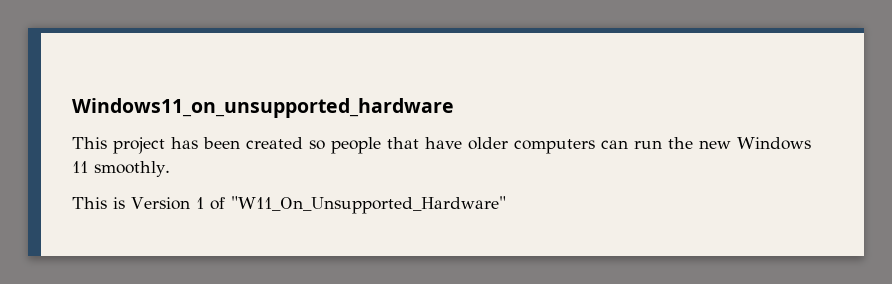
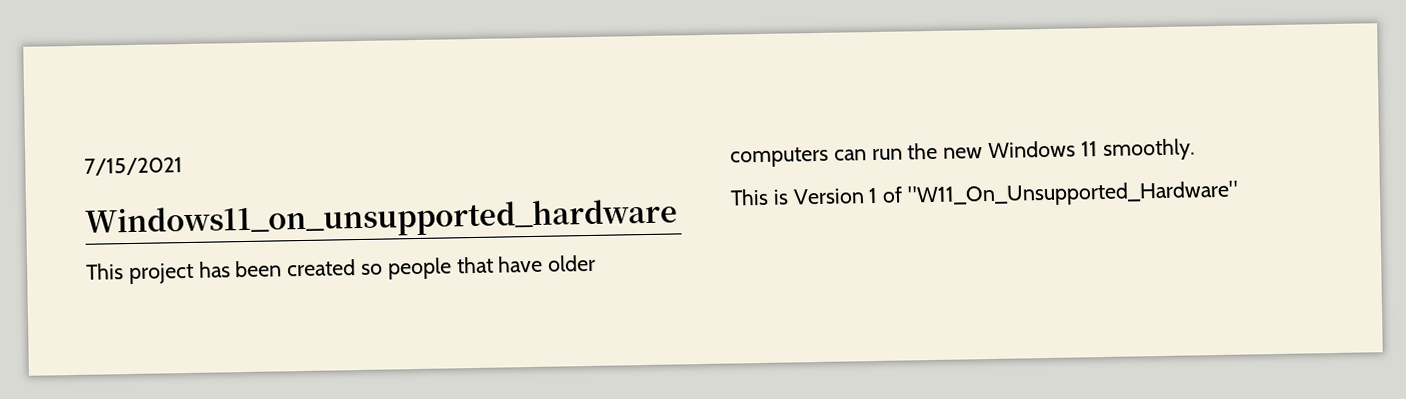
+ 7/15/2021

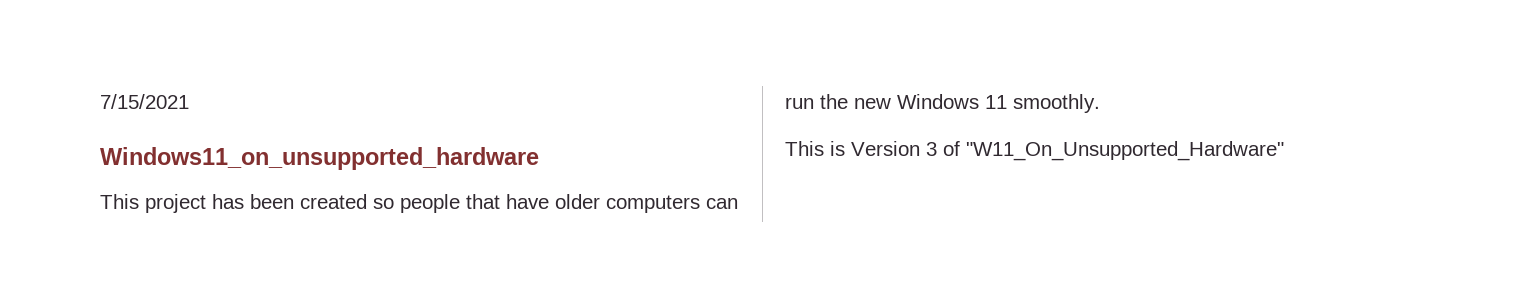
- This is Version 1 of "W11_On_Unsupported_Hardware"
+ This is Version 3 of "W11_On_Unsupported_Hardware"

